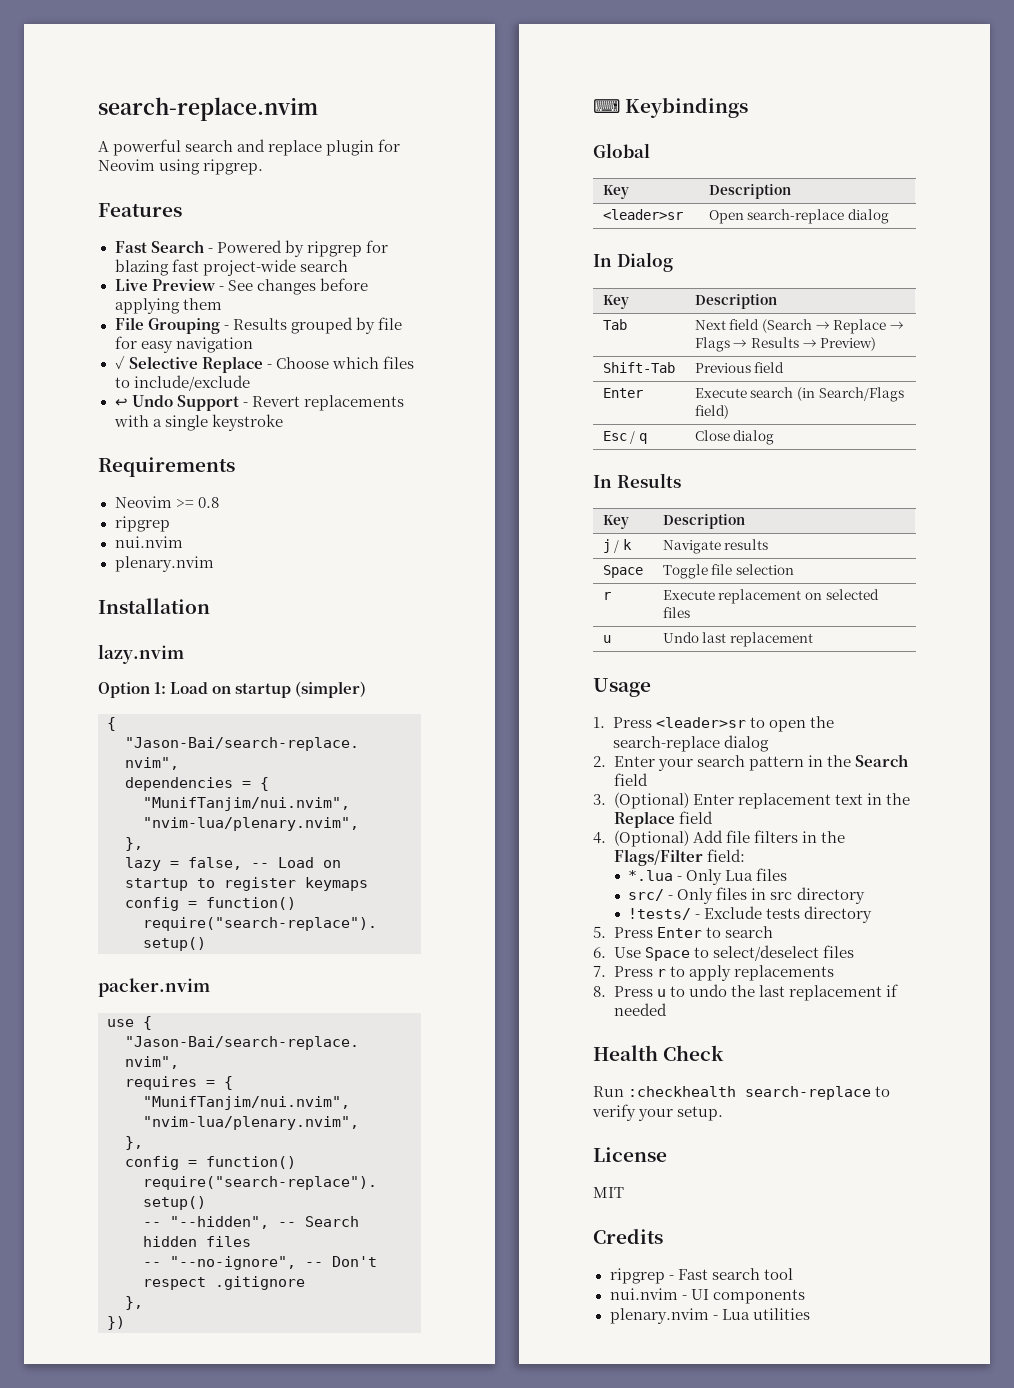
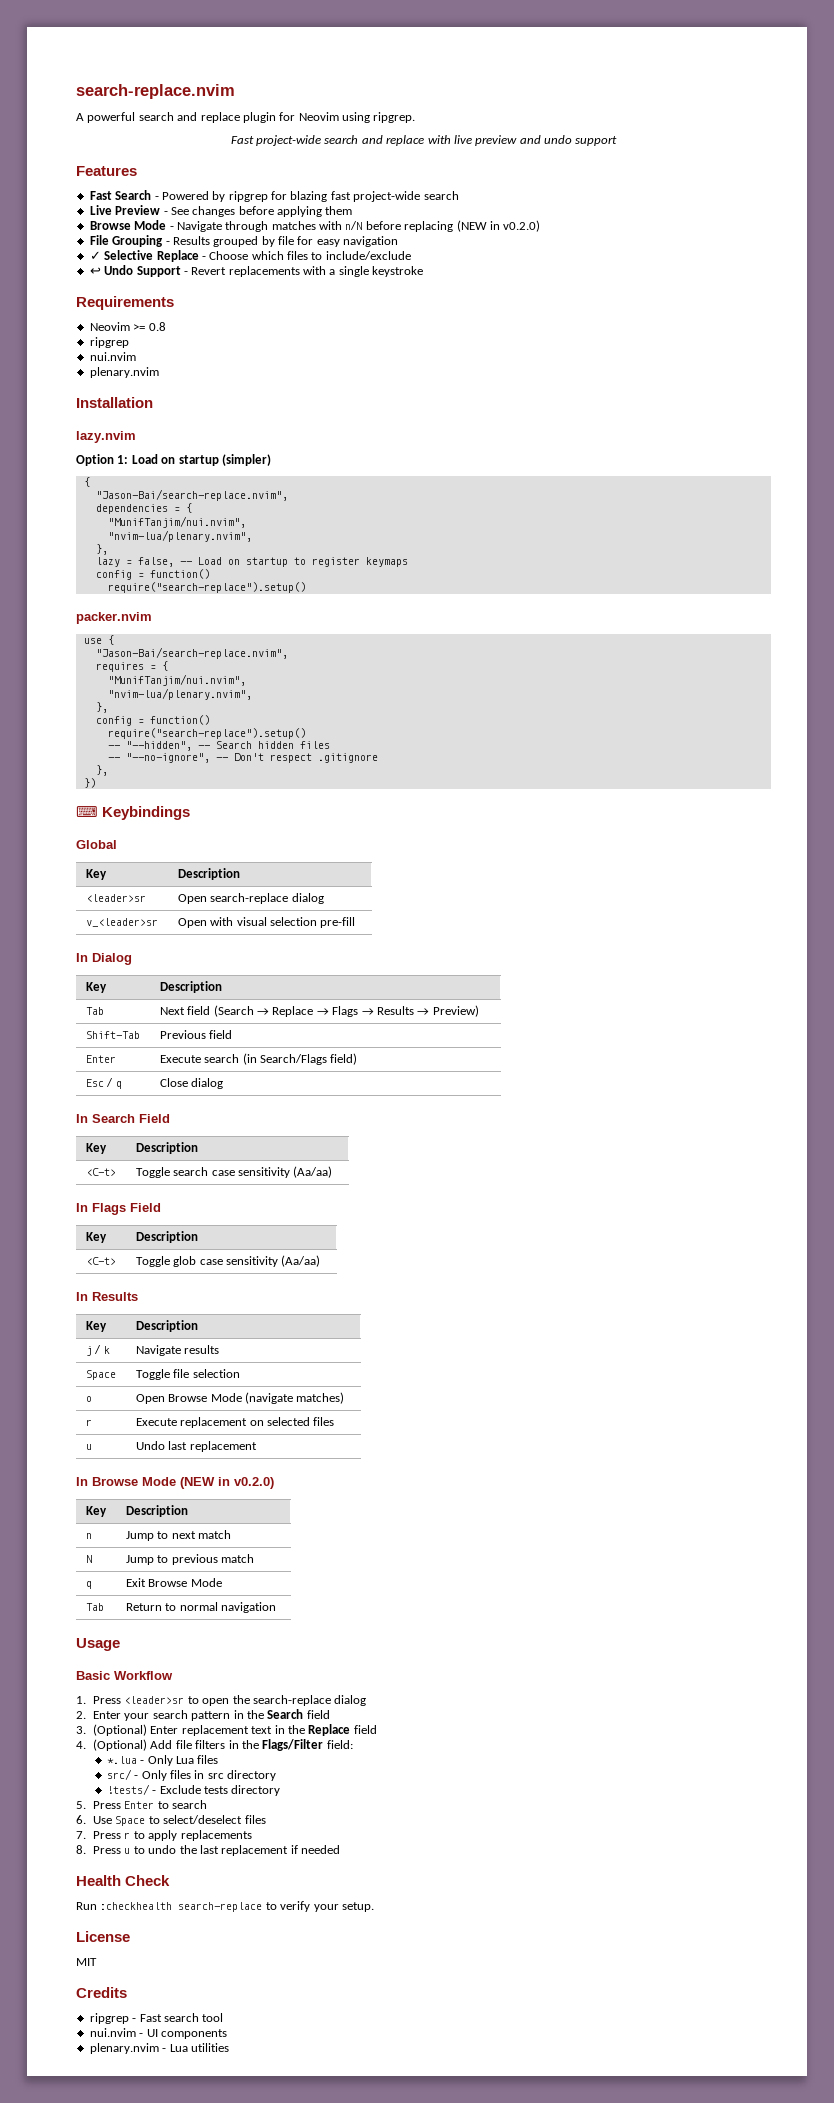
+ Fast project-wide search and replace with live preview and undo support
+ Browse Mode - Navigate through matches with n/N before replacing (NEW in v0.2.0)
+ v_<leader>sr | Open with visual selection pre-fill
+ In Search Field
+ Key | Description
+ <C-t> | Toggle search case sensitivity (Aa/aa)
+ In Flags Field
+ Key | Description
+ <C-t> | Toggle glob case sensitivity (Aa/aa)
+ o | Open Browse Mode (navigate matches)
+ In Browse Mode (NEW in v0.2.0)
+ Key | Description
+ n | Jump to next match
+ N | Jump to previous match
+ q | Exit Browse Mode
+ Tab | Return to normal navigation
+ Basic Workflow

